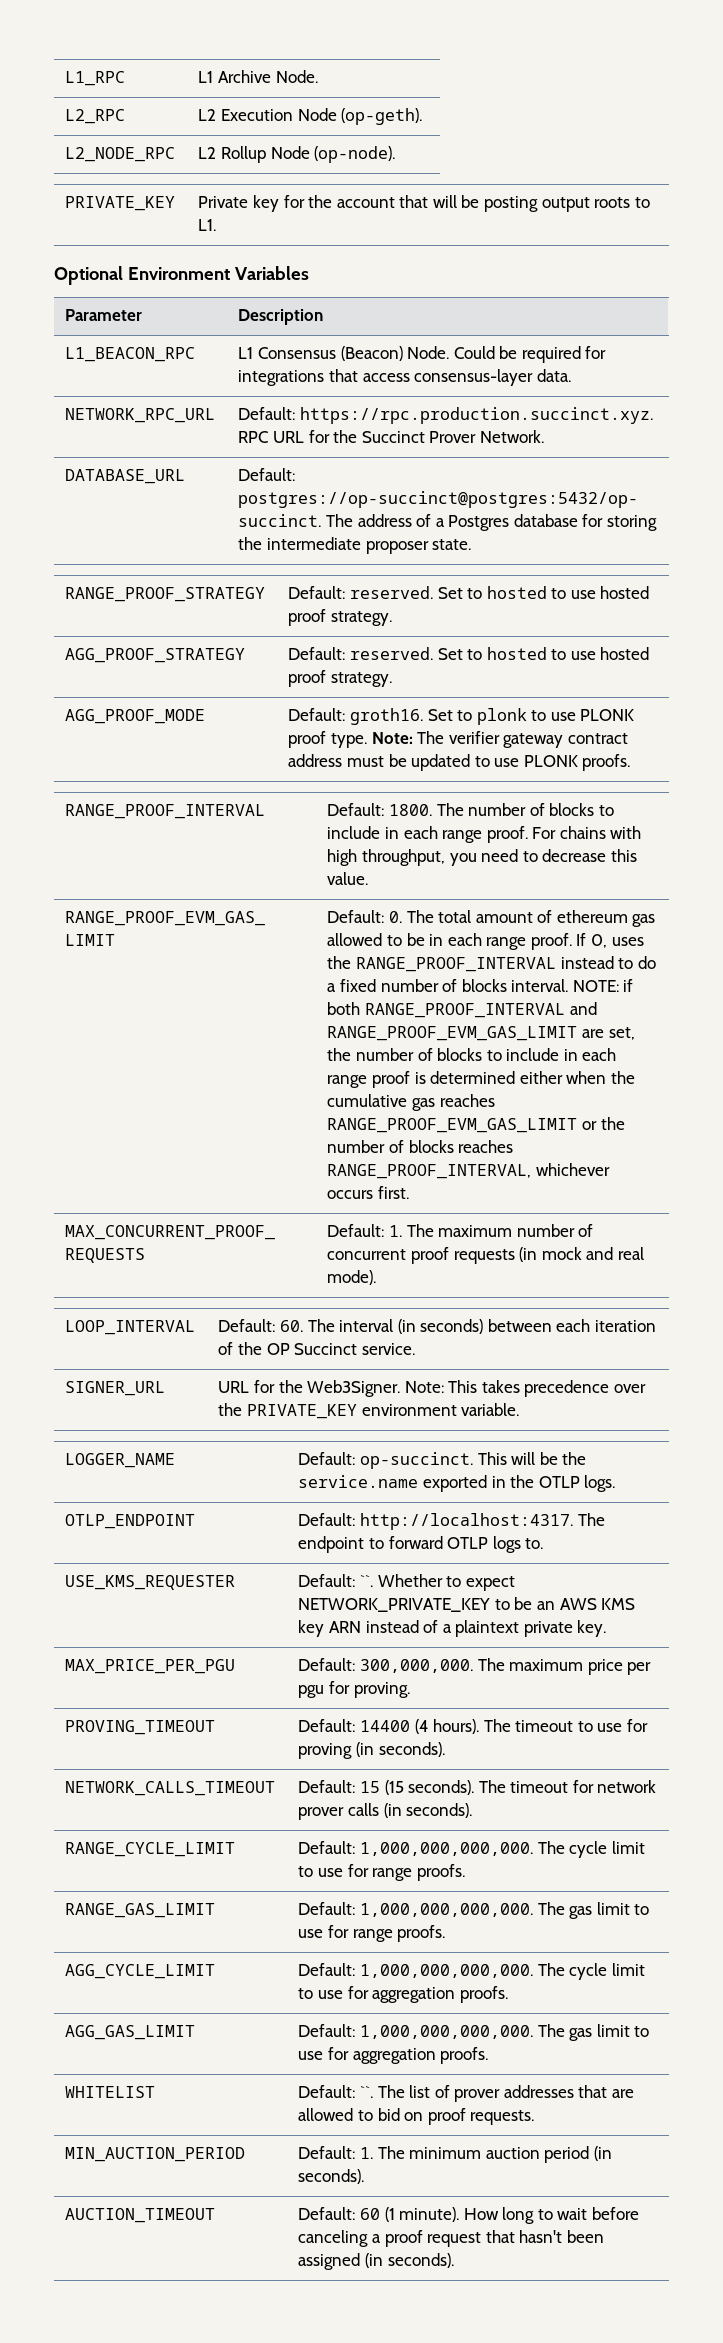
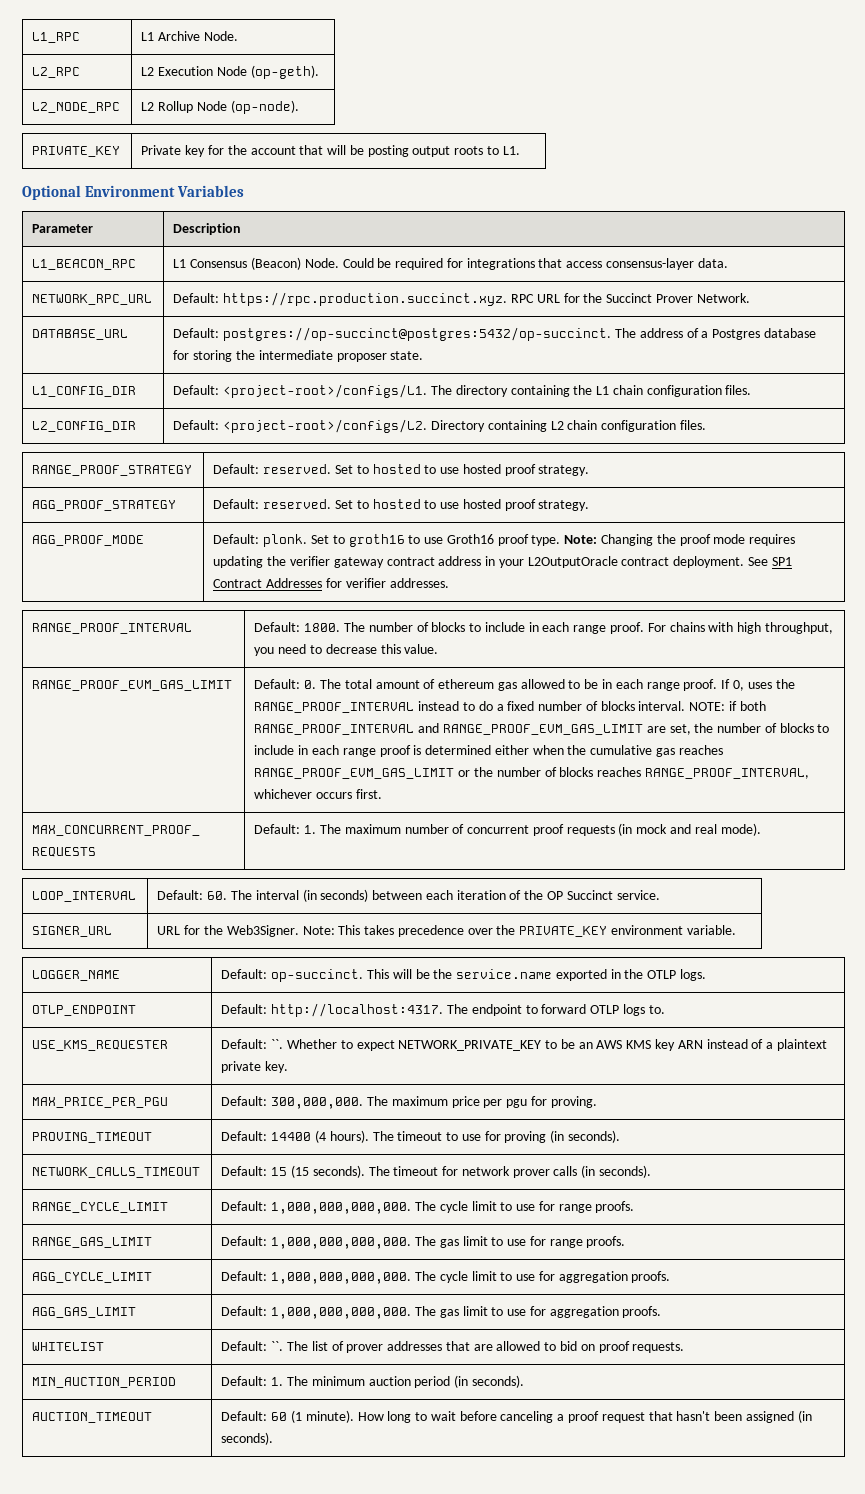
+ L1_CONFIG_DIR | Default: <project-root>/configs/L1. The directory containing the L1 chain configuration files.
+ L2_CONFIG_DIR | Default: <project-root>/configs/L2. Directory containing L2 chain configuration files.
- AGG_PROOF_MODE | Default: groth16. Set to plonk to use PLONK proof type. Note: The verifier gateway contract address must be updated to use PLONK proofs.
+ AGG_PROOF_MODE | Default: plonk. Set to groth16 to use Groth16 proof type. Note: Changing the proof mode requires updating the verifier gateway contract address in your L2OutputOracle contract deployment. See SP1 Contract Addresses for verifier addresses.

